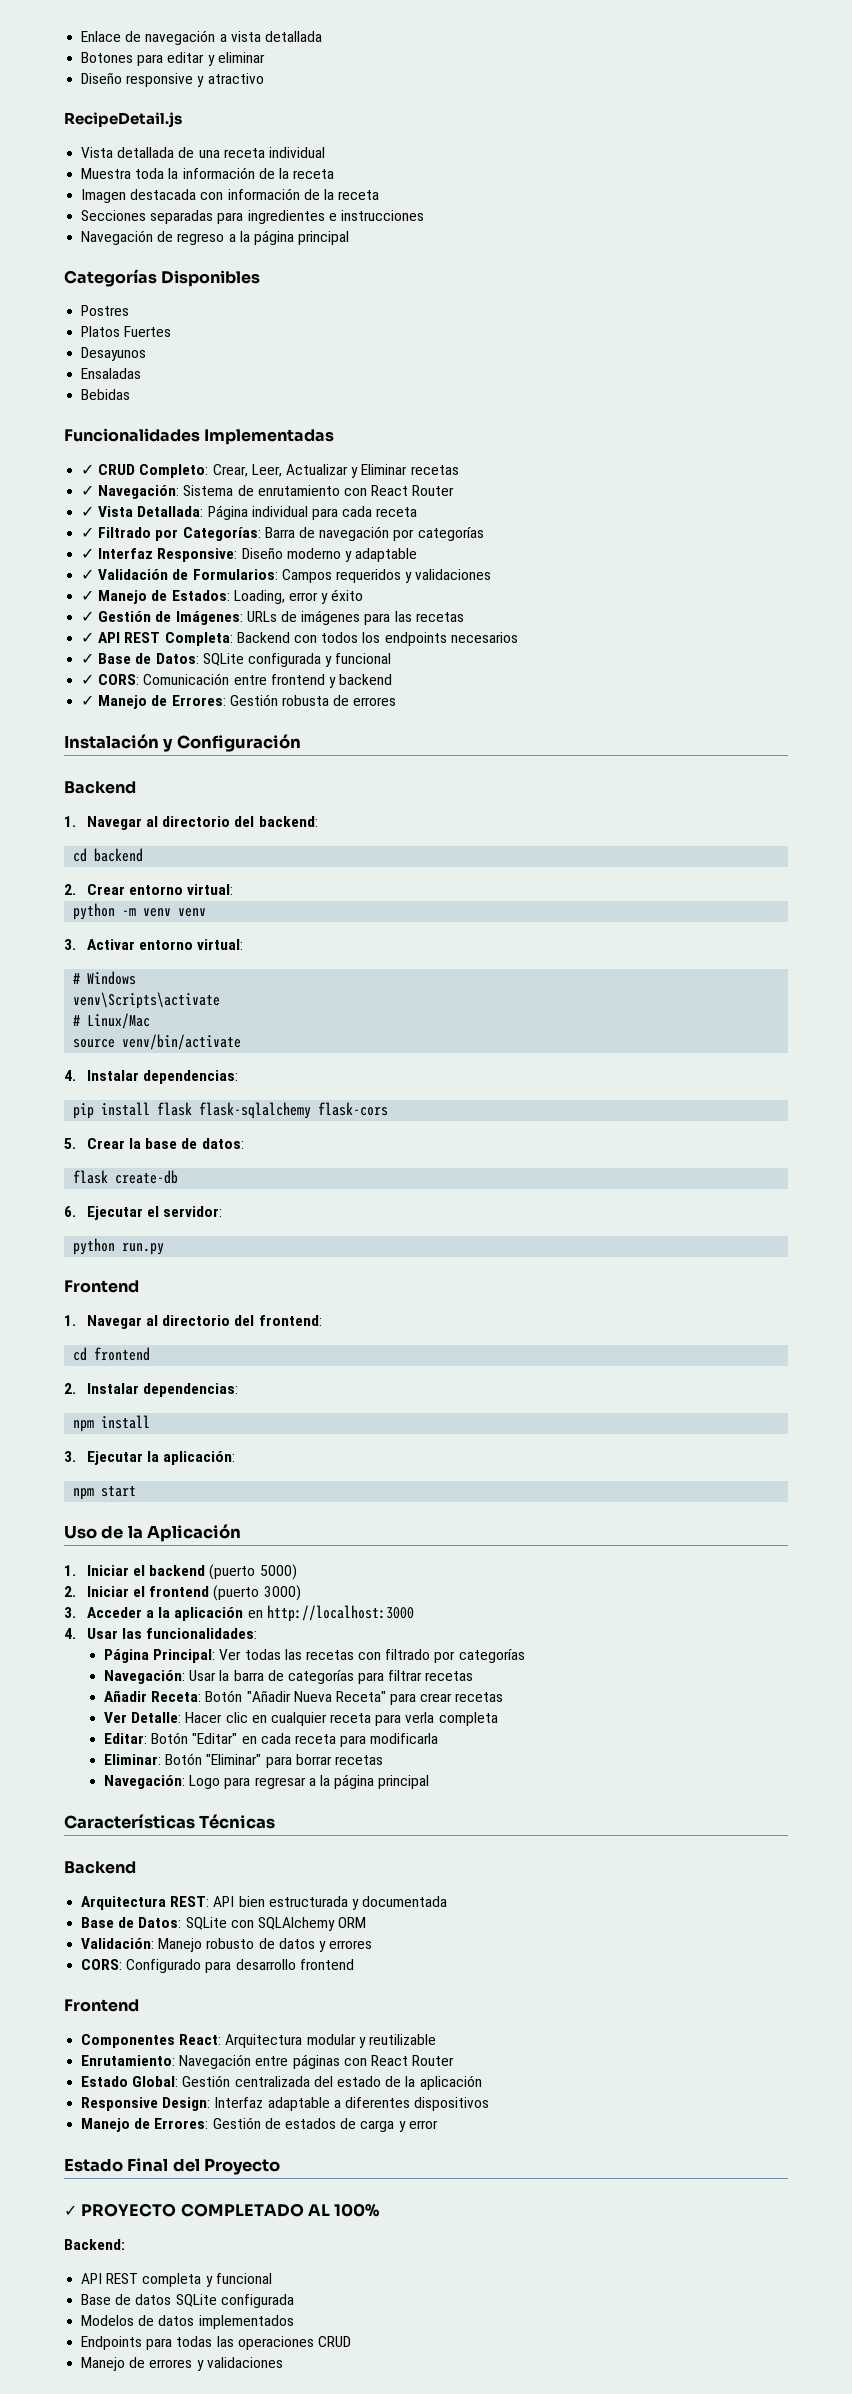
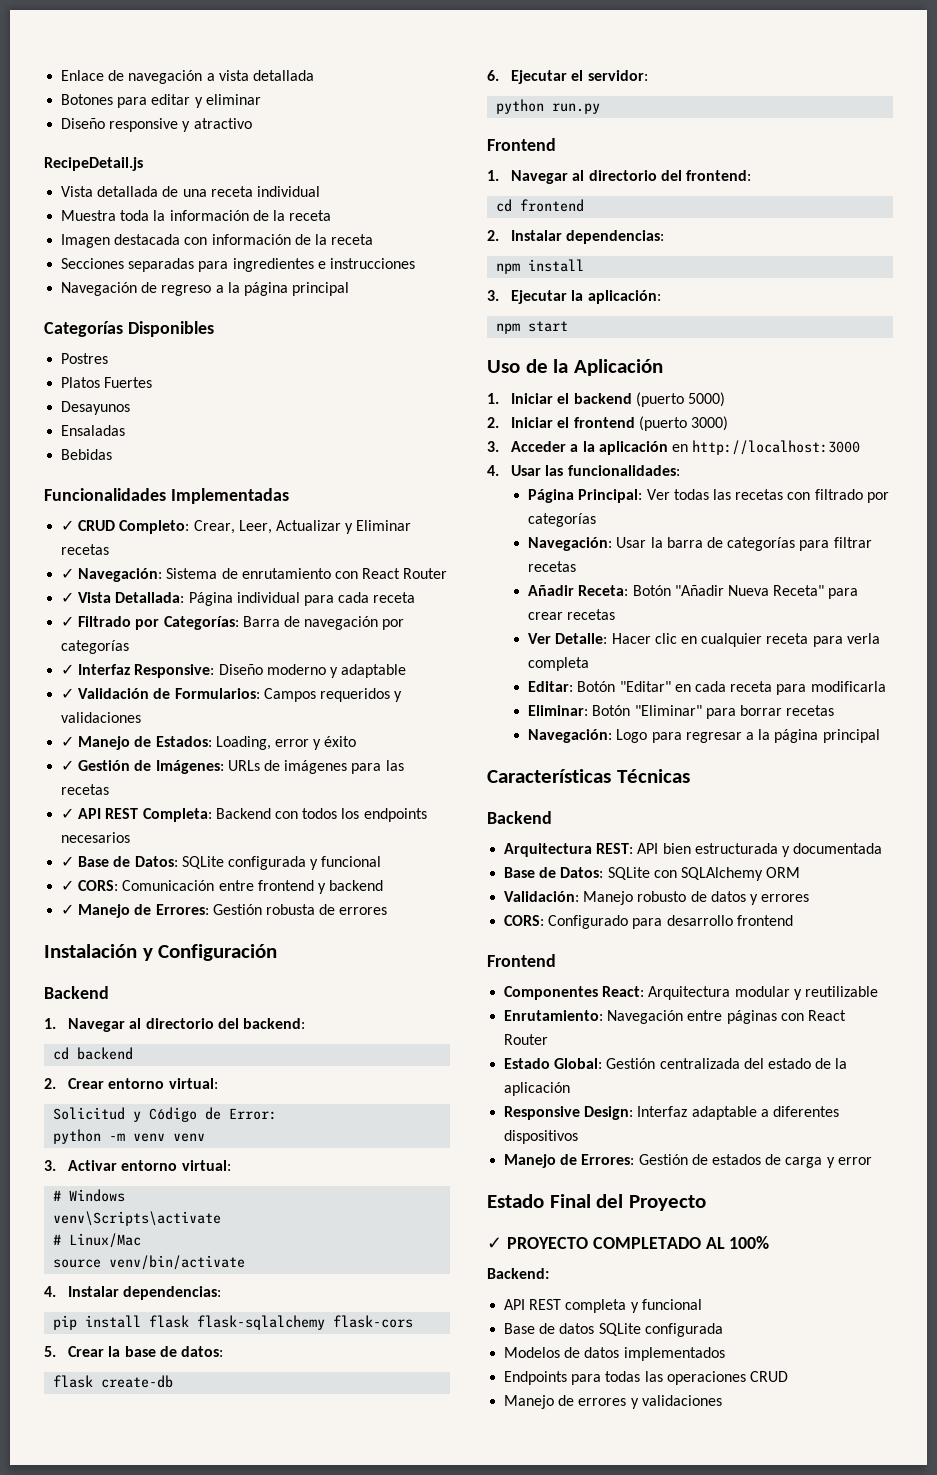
+ Solicitud y Código de Error:

